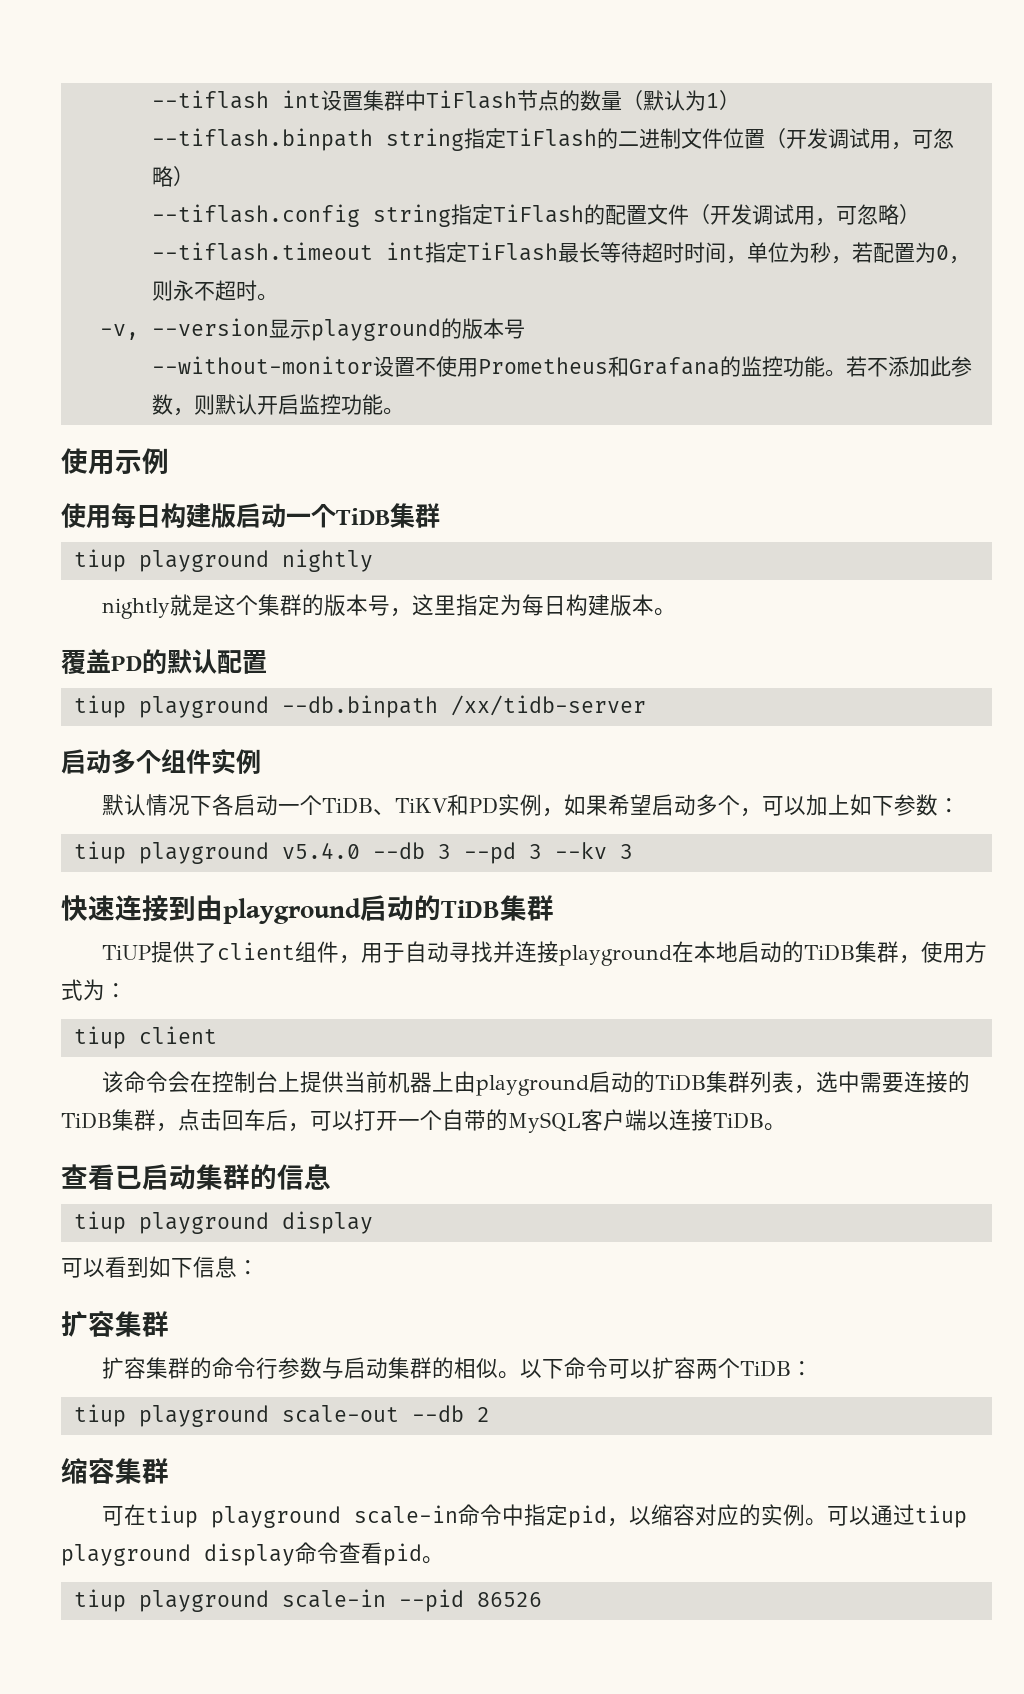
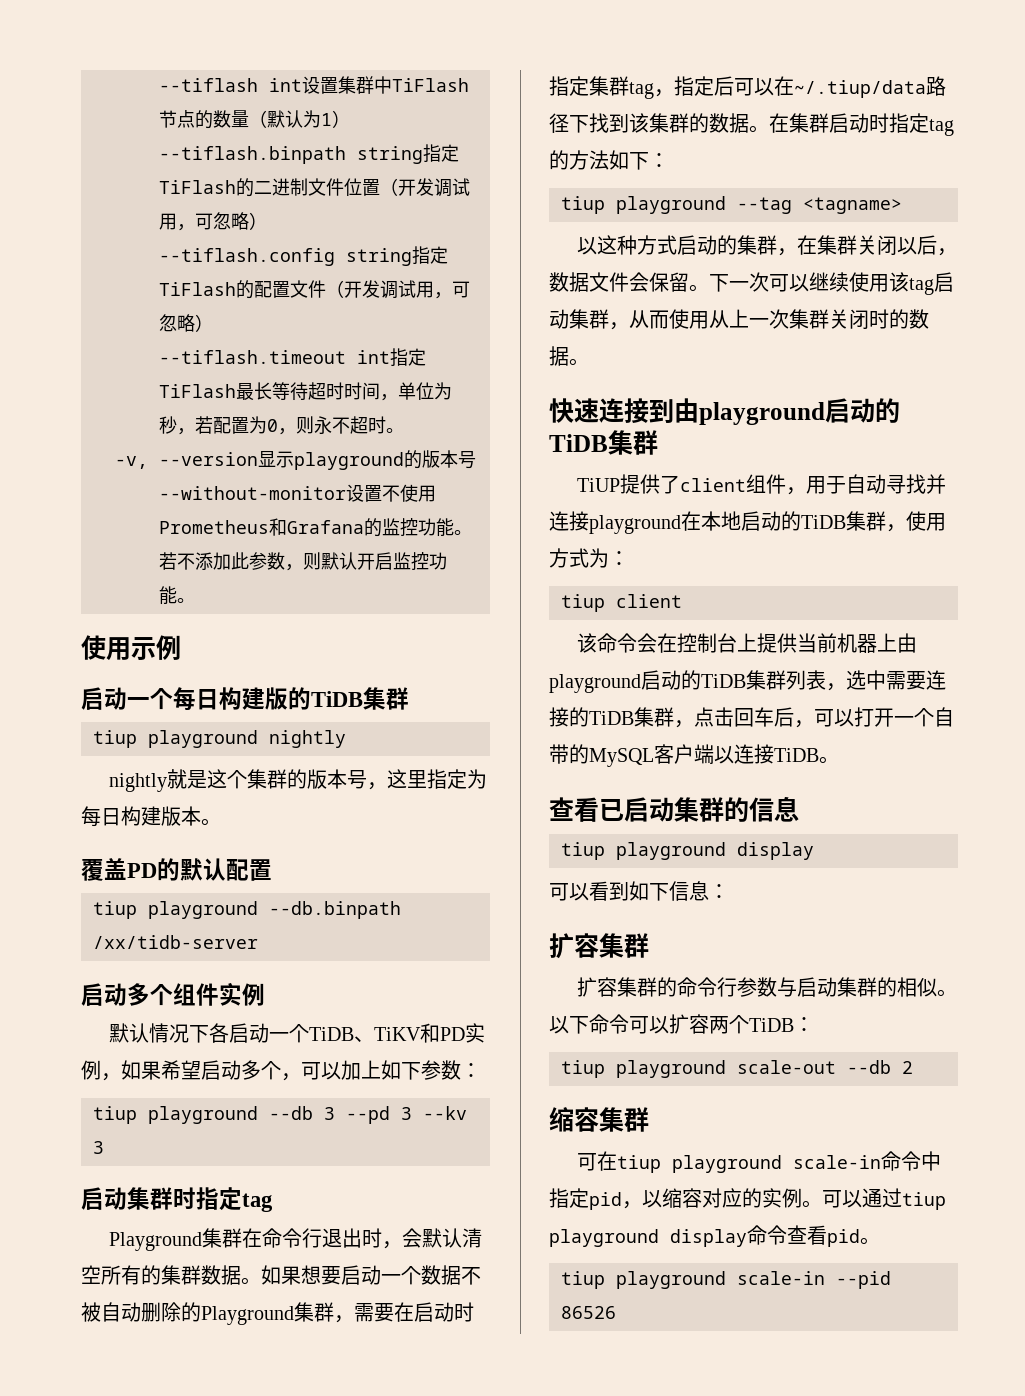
- 使用每日构建版启动一个TiDB集群
+ 启动一个每日构建版的TiDB集群
- tiup playground v5.4.0 --db 3 --pd 3 --kv 3
+ tiup playground --db 3 --pd 3 --kv 3
+ 启动集群时指定tag
+ Playground集群在命令行退出时，会默认清空所有的集群数据。如果想要启动一个数据不被自动删除的Playground集群，需要在启动时指定集群tag，指定后可以在~/.tiup/data路径下找到该集群的数据。在集群启动时指定tag的方法如下：
+ tiup playground --tag <tagname>
+ 以这种方式启动的集群，在集群关闭以后，数据文件会保留。下一次可以继续使用该tag启动集群，从而使用从上一次集群关闭时的数据。

